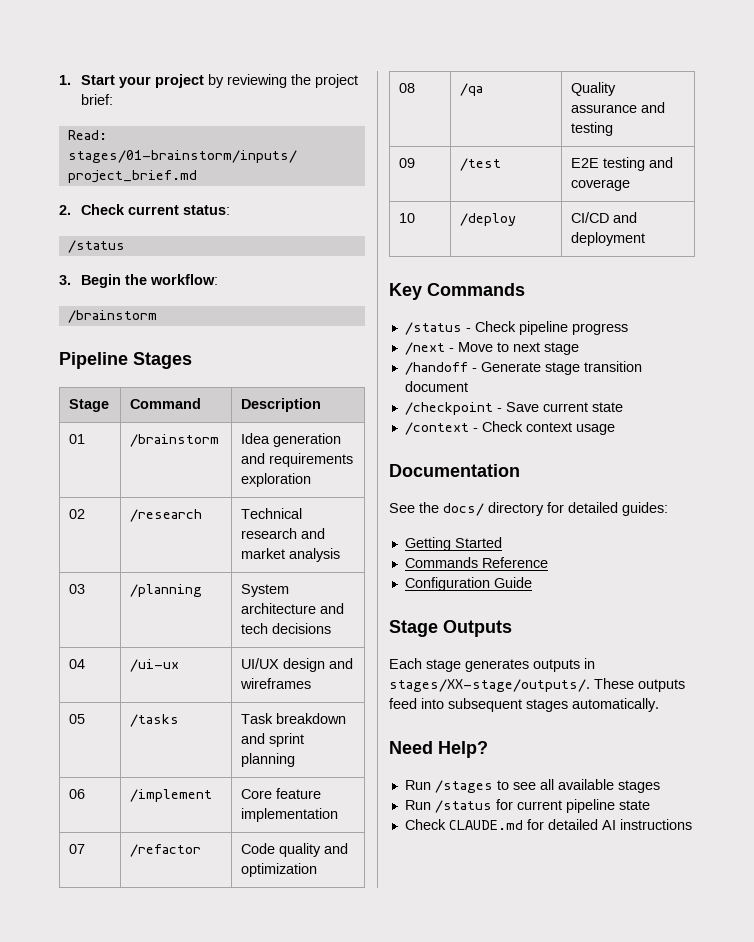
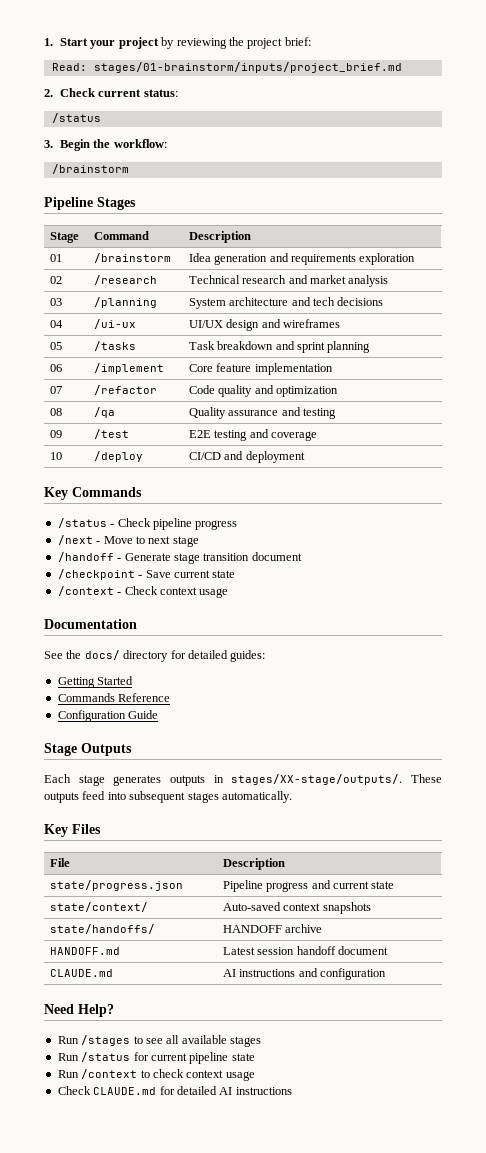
+ Key Files
+ File | Description
+ state/progress.json | Pipeline progress and current state
+ state/context/ | Auto-saved context snapshots
+ state/handoffs/ | HANDOFF archive
+ HANDOFF.md | Latest session handoff document
+ CLAUDE.md | AI instructions and configuration
+ Run /context to check context usage

